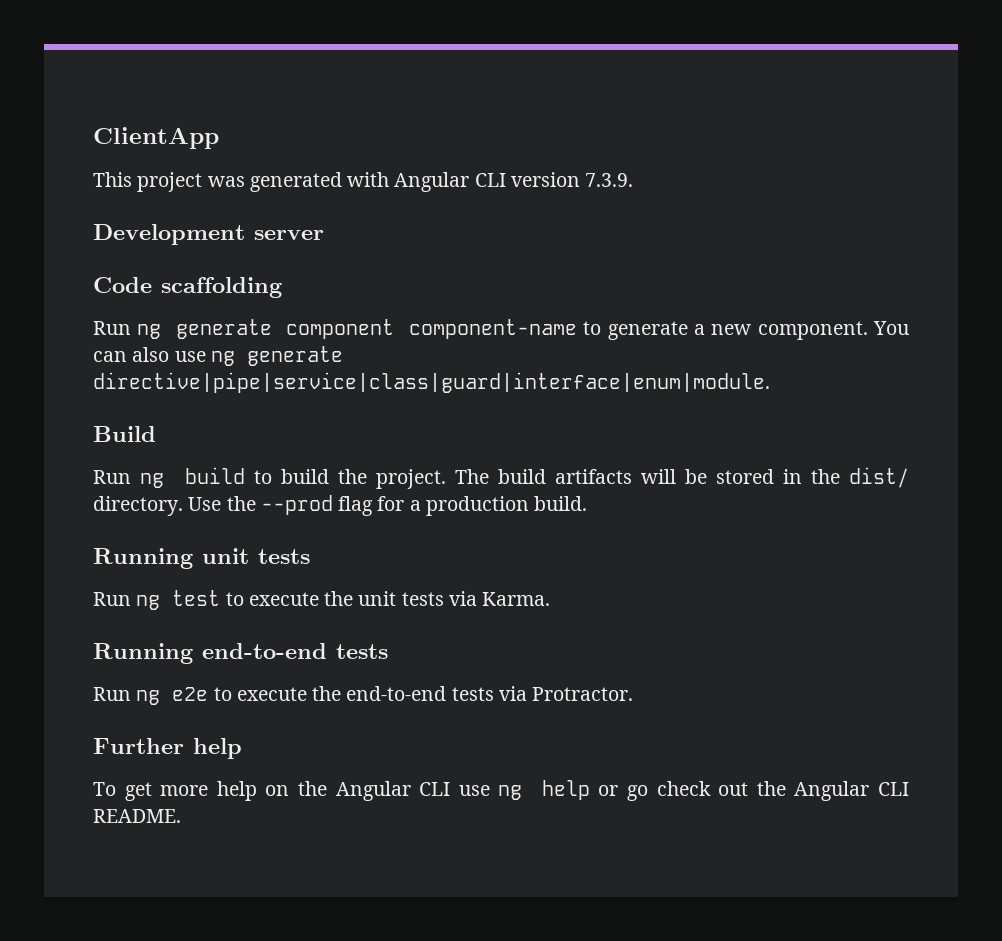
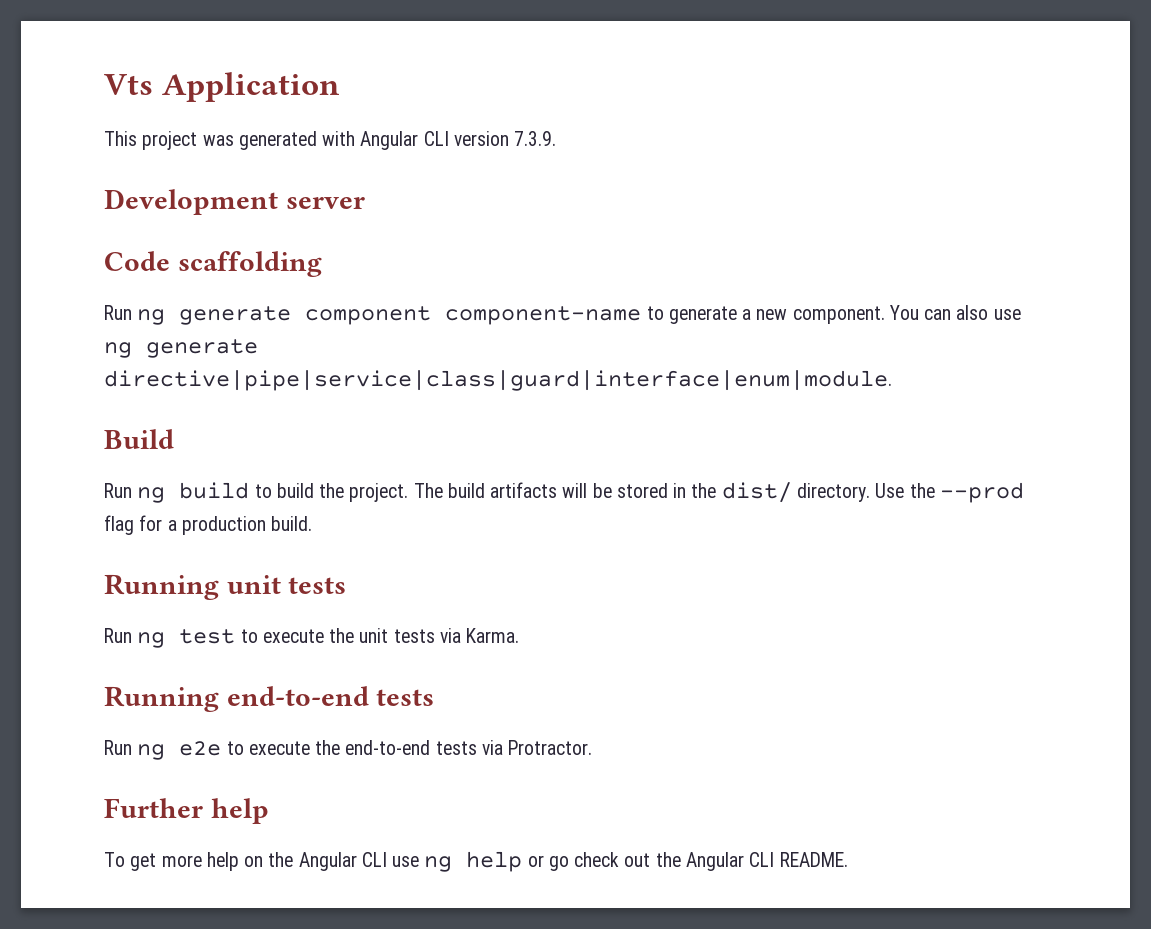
- ClientApp
+ Vts Application

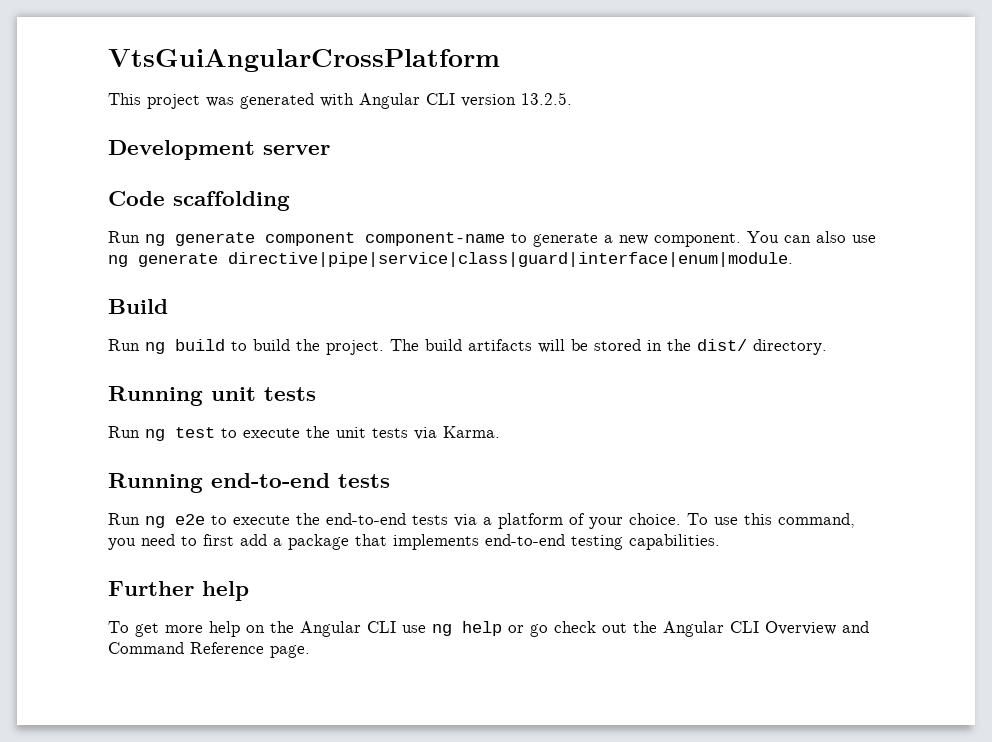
- Vts Application
+ VtsGuiAngularCrossPlatform
- This project was generated with Angular CLI version 7.3.9.
+ This project was generated with Angular CLI version 13.2.5.
- Use the --prod flag for a production build.
- Run ng e2e to execute the end-to-end tests via Protractor.
+ Run ng e2e to execute the end-to-end tests via a platform of your choice. To use this command, you need to first add a package that implements end-to-end testing capabilities.
- To get more help on the Angular CLI use ng help or go check out the Angular CLI README.
+ To get more help on the Angular CLI use ng help or go check out the Angular CLI Overview and Command Reference page.

